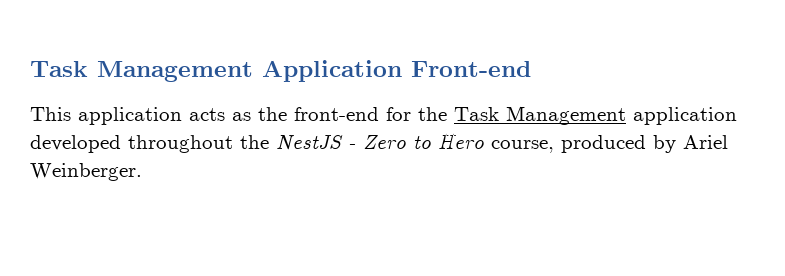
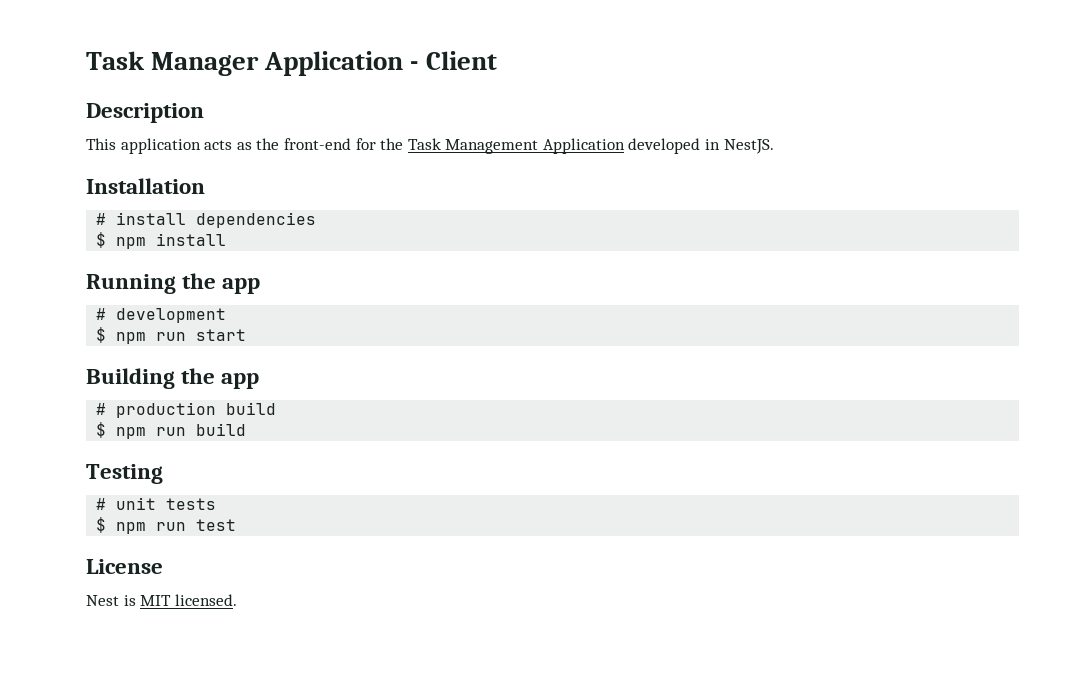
- Task Management Application Front-end
+ Task Manager Application - Client
+ Description
- This application acts as the front-end for the Task Management application developed throughout the NestJS - Zero to Hero course, produced by Ariel Weinberger.
+ This application acts as the front-end for the Task Management Application developed in NestJS.
+ Installation
+ # install dependencies
+ $ npm install
+ Running the app
+ # development
+ $ npm run start
+ Building the app
+ # production build
+ $ npm run build
+ Testing
+ # unit tests
+ $ npm run test
+ License
+ Nest is MIT licensed.

